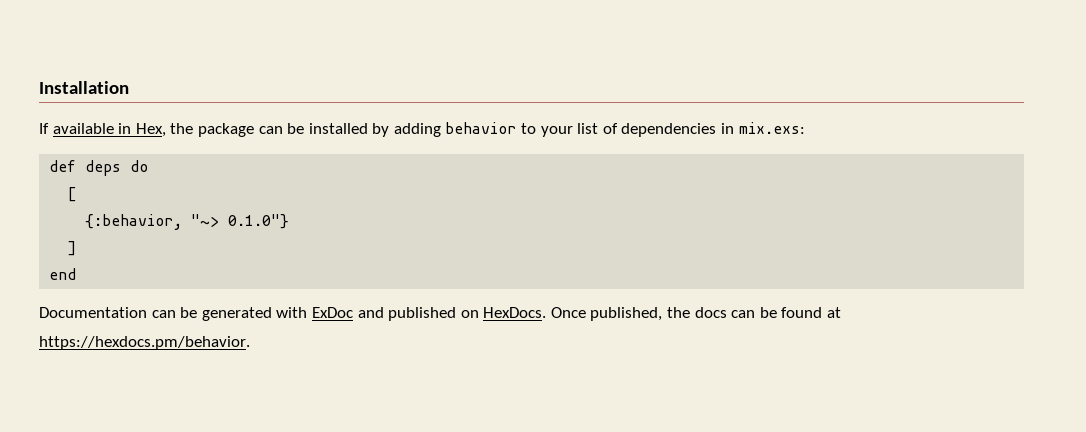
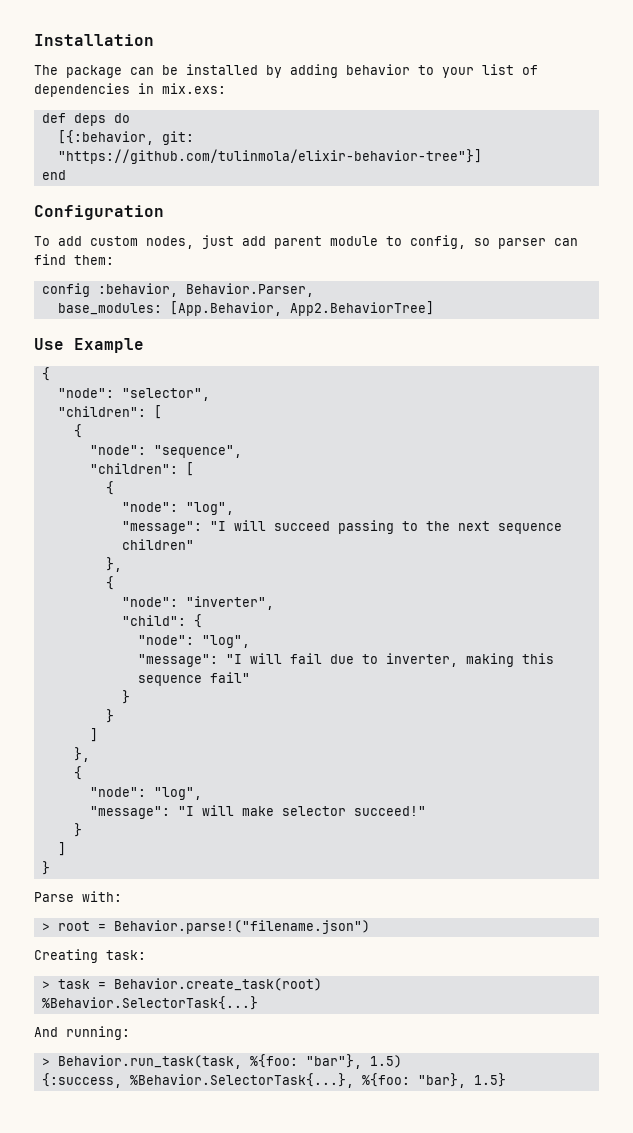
- If available in Hex, the package can be installed by adding behavior to your list of dependencies in mix.exs:
+ The package can be installed by adding behavior to your list of dependencies in mix.exs:
- [
- {:behavior, "~> 0.1.0"}
+ [{:behavior, git: "https://github.com/tulinmola/elixir-behavior-tree"}]
+ end
+ Configuration
+ To add custom nodes, just add parent module to config, so parser can find them:
+ config :behavior, Behavior.Parser,
+ base_modules: [App.Behavior, App2.BehaviorTree]
+ Use Example
+ {
+ "node": "selector",
+ "children": [
+ {
+ "node": "sequence",
+ "children": [
+ {
+ "node": "log",
+ "message": "I will succeed passing to the next sequence children"
+ },
+ {
+ "node": "inverter",
+ "child": {
+ "node": "log",
+ "message": "I will fail due to inverter, making this sequence fail"
+ }
+ }
  ]
- end
- Documentation can be generated with ExDoc and published on HexDocs. Once published, the docs can be found at https://hexdocs.pm/behavior.
+ },
+ {
+ "node": "log",
+ "message": "I will make selector succeed!"
+ }
+ ]
+ }
+ Parse with:
+ > root = Behavior.parse!("filename.json")
+ Creating task:
+ > task = Behavior.create_task(root)
+ %Behavior.SelectorTask{...}
+ And running:
+ > Behavior.run_task(task, %{foo: "bar"}, 1.5)
+ {:success, %Behavior.SelectorTask{...}, %{foo: "bar}, 1.5}

